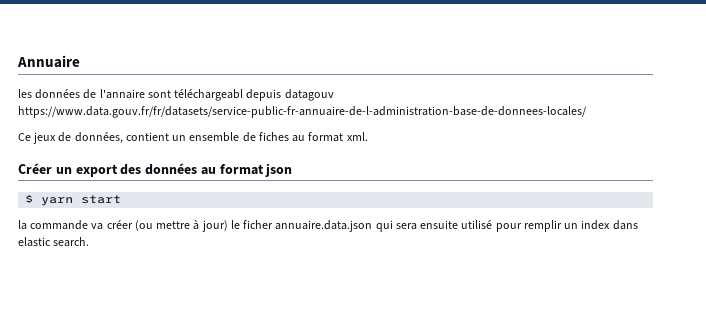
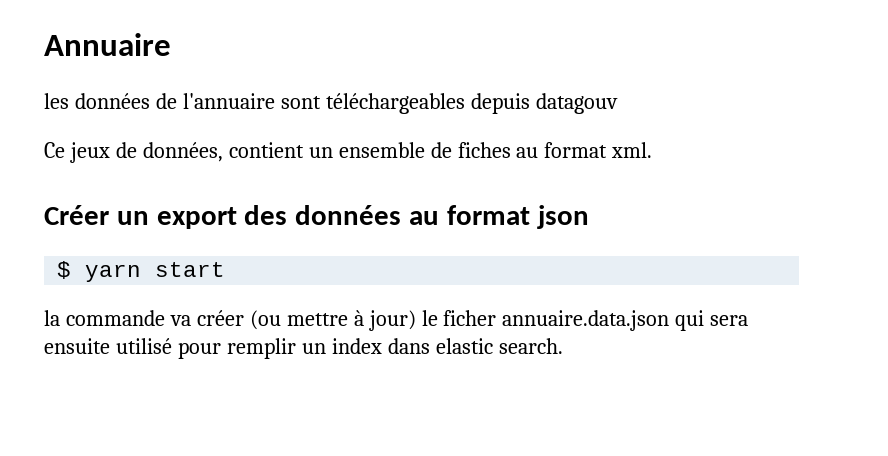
- les données de l'annaire sont téléchargeabl depuis datagouv https://www.data.gouv.fr/fr/datasets/service-public-fr-annuaire-de-l-administration-base-de-donnees-locales/
+ les données de l'annuaire sont téléchargeables depuis datagouv

